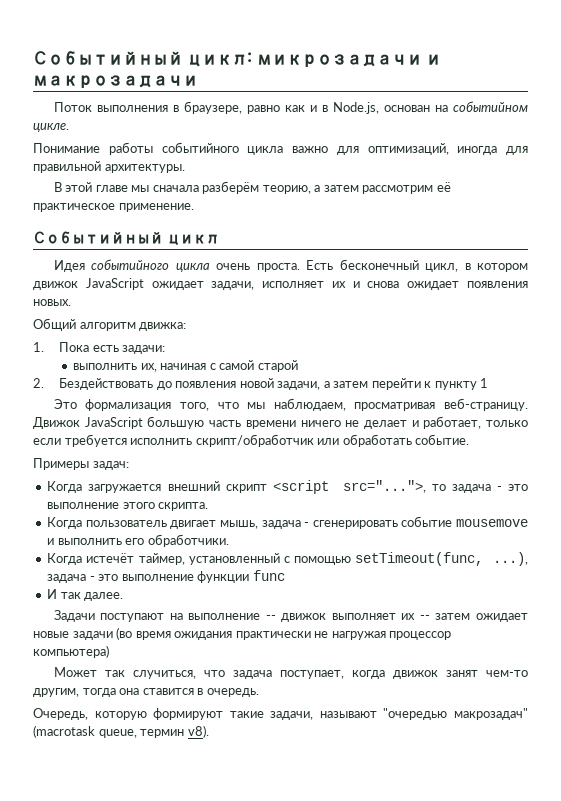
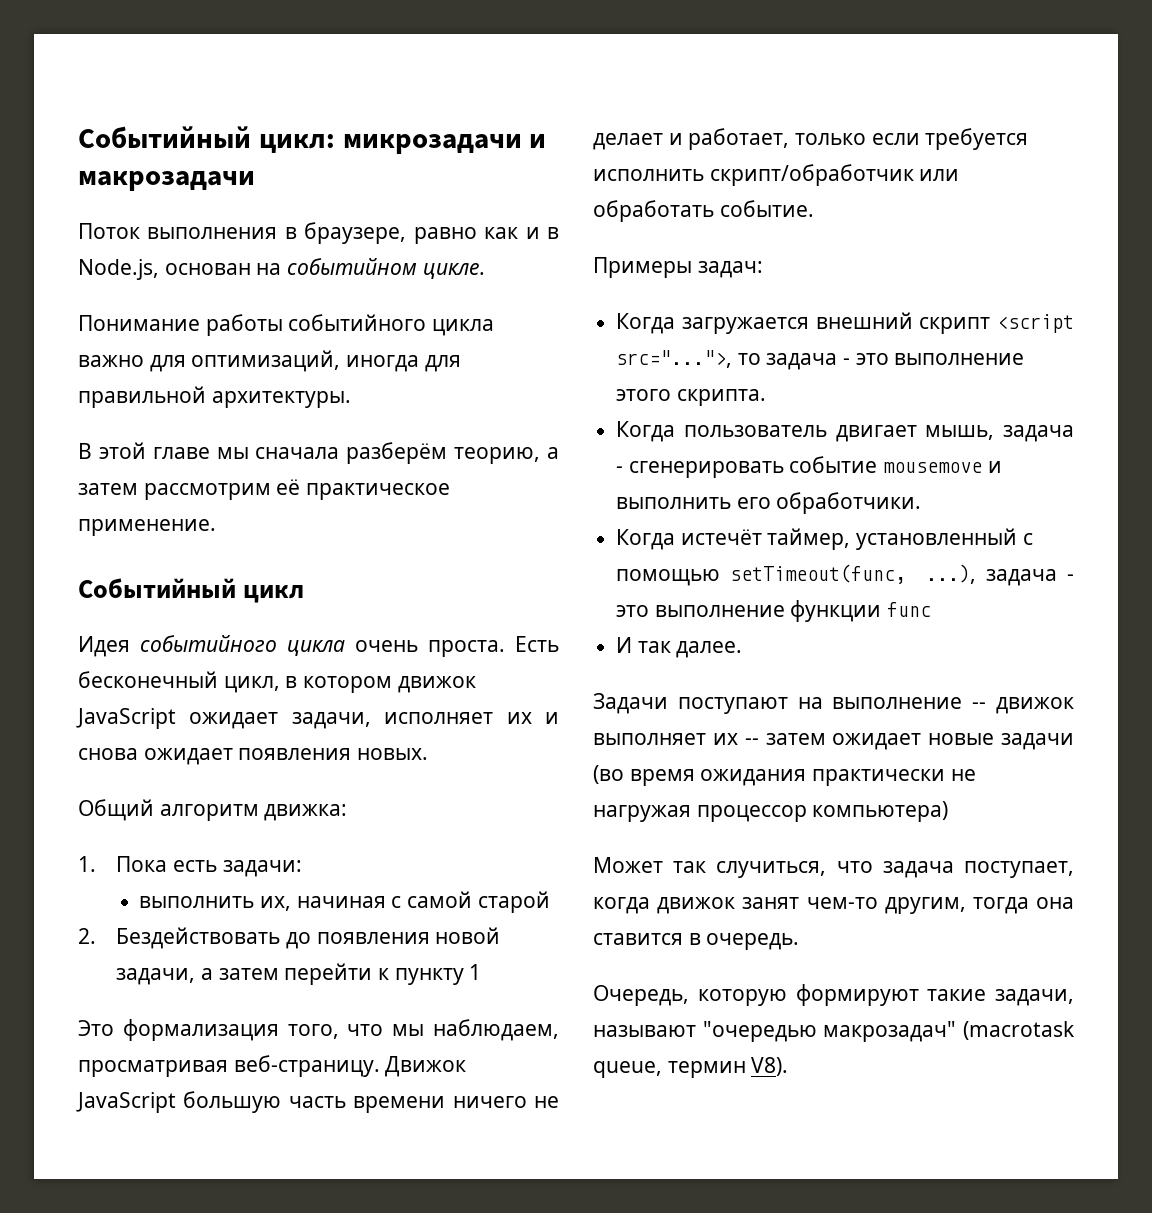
- Очередь, которую формируют такие задачи, называют "очередью макрозадач" (macrotask queue, термин v8).
+ Очередь, которую формируют такие задачи, называют "очередью макрозадач" (macrotask queue, термин V8).

